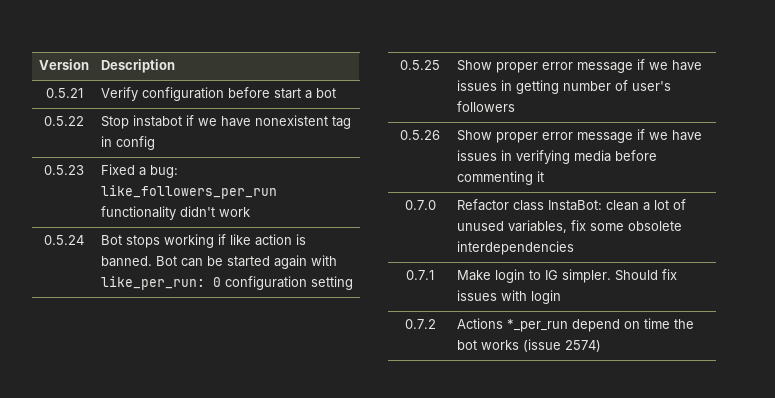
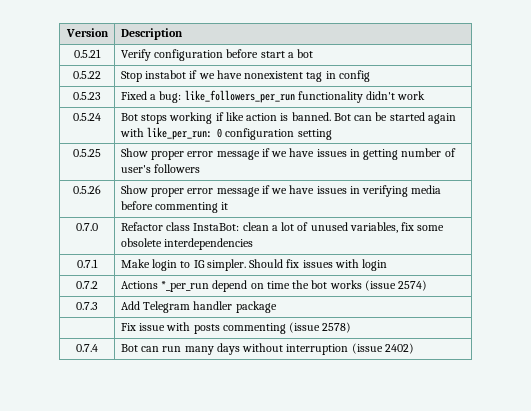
+ 0.7.3 | Add Telegram handler package
+ | Fix issue with posts commenting (issue 2578)
+ 0.7.4 | Bot can run many days without interruption (issue 2402)

